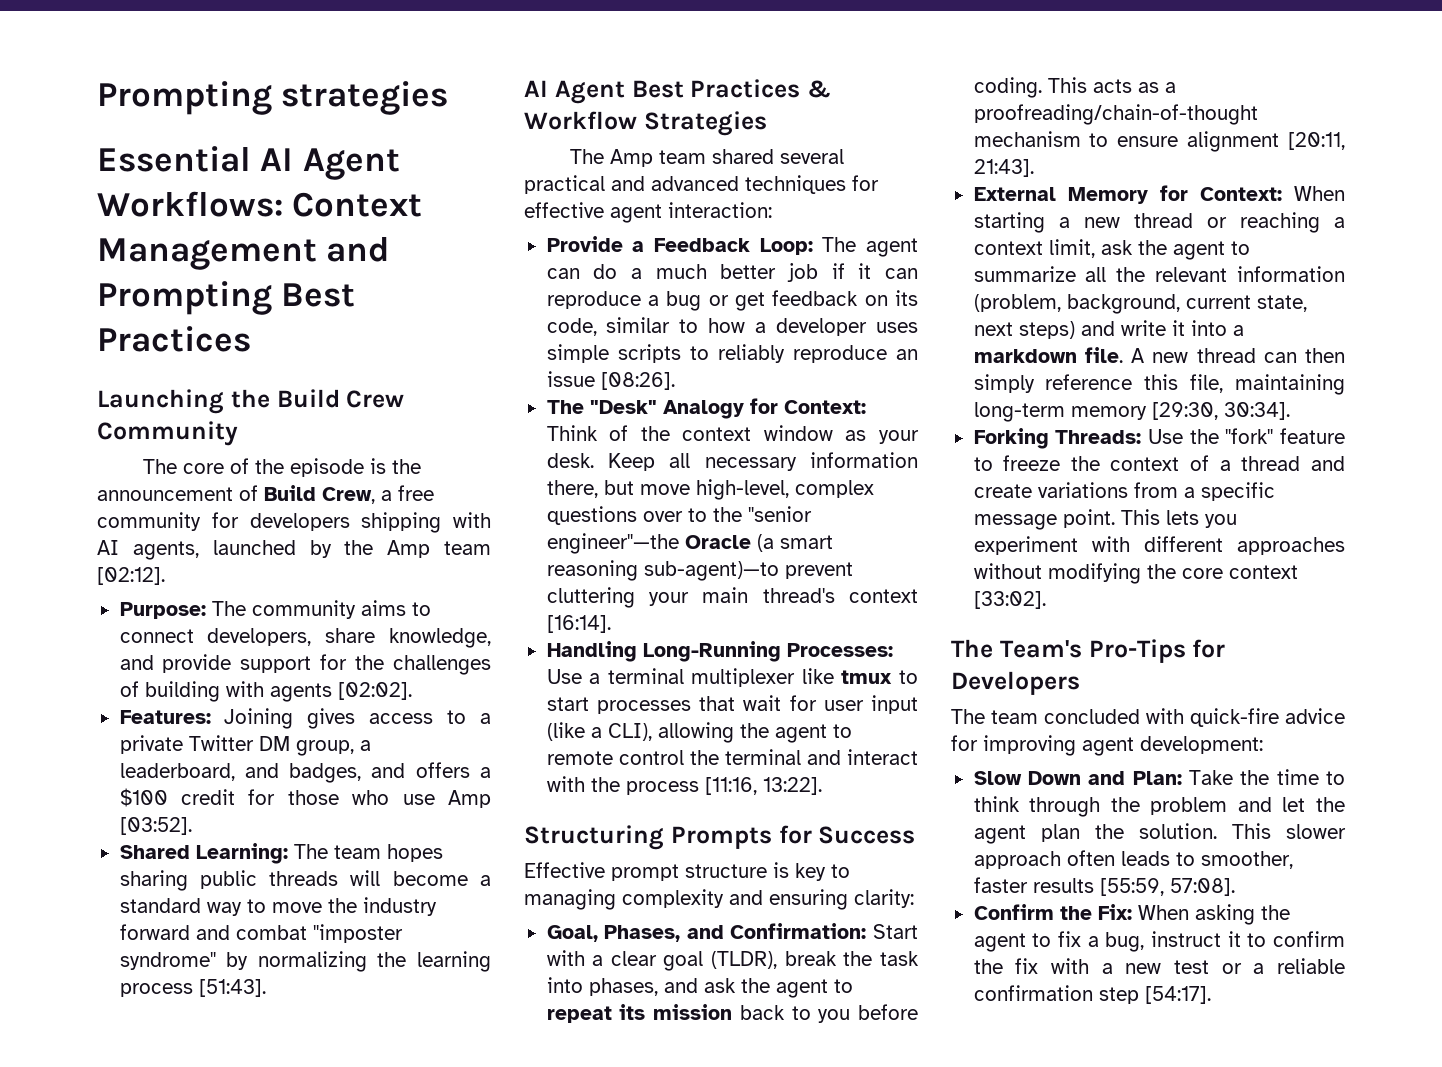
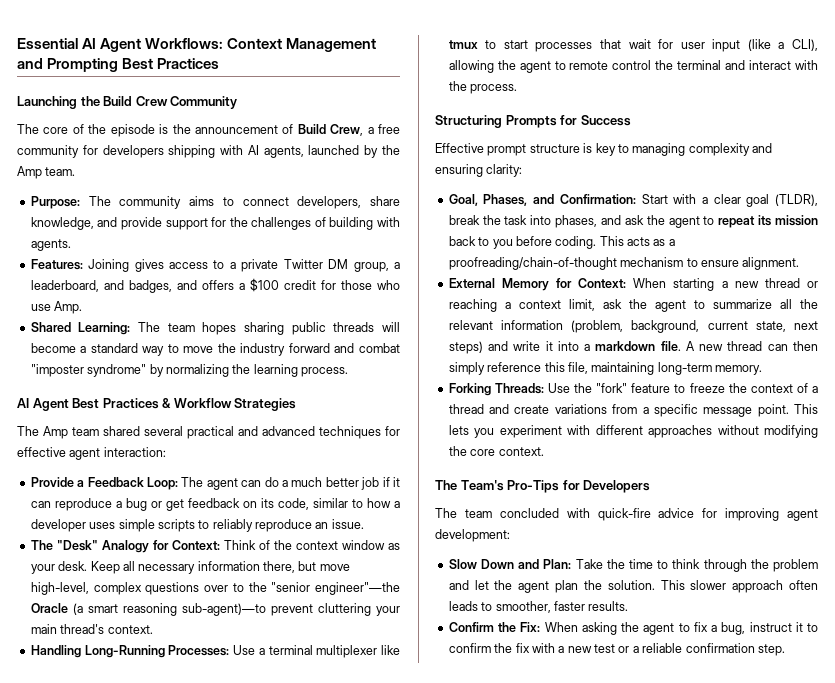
- Prompting strategies
- The core of the episode is the announcement of Build Crew, a free community for developers shipping with AI agents, launched by the Amp team [02:12].
+ The core of the episode is the announcement of Build Crew, a free community for developers shipping with AI agents, launched by the Amp team.
- Purpose: The community aims to connect developers, share knowledge, and provide support for the challenges of building with agents [02:02].
+ Purpose: The community aims to connect developers, share knowledge, and provide support for the challenges of building with agents.
- Features: Joining gives access to a private Twitter DM group, a leaderboard, and badges, and offers a $100 credit for those who use Amp [03:52].
+ Features: Joining gives access to a private Twitter DM group, a leaderboard, and badges, and offers a $100 credit for those who use Amp.
- Shared Learning: The team hopes sharing public threads will become a standard way to move the industry forward and combat "imposter syndrome" by normalizing the learning process [51:43].
+ Shared Learning: The team hopes sharing public threads will become a standard way to move the industry forward and combat "imposter syndrome" by normalizing the learning process.
- Provide a Feedback Loop: The agent can do a much better job if it can reproduce a bug or get feedback on its code, similar to how a developer uses simple scripts to reliably reproduce an issue [08:26].
+ Provide a Feedback Loop: The agent can do a much better job if it can reproduce a bug or get feedback on its code, similar to how a developer uses simple scripts to reliably reproduce an issue.
- Keep all necessary information there, but move high-level, complex questions over to the "senior engineer"—the Oracle (a smart reasoning sub-agent)—to prevent cluttering your main thread's context [16:14].
+ Keep all necessary information there, but move high-level, complex questions over to the "senior engineer"—the Oracle (a smart reasoning sub-agent)—to prevent cluttering your main thread's context.
- Handling Long-Running Processes: Use a terminal multiplexer like tmux to start processes that wait for user input (like a CLI), allowing the agent to remote control the terminal and interact with the process [11:16, 13:22].
+ Handling Long-Running Processes: Use a terminal multiplexer like tmux to start processes that wait for user input (like a CLI), allowing the agent to remote control the terminal and interact with the process.
- This acts as a proofreading/chain-of-thought mechanism to ensure alignment [20:11, 21:43].
+ This acts as a proofreading/chain-of-thought mechanism to ensure alignment.
- A new thread can then simply reference this file, maintaining long-term memory [29:30, 30:34].
+ A new thread can then simply reference this file, maintaining long-term memory.
- This lets you experiment with different approaches without modifying the core context [33:02].
+ This lets you experiment with different approaches without modifying the core context.
- This slower approach often leads to smoother, faster results [55:59, 57:08].
+ This slower approach often leads to smoother, faster results.
- Confirm the Fix: When asking the agent to fix a bug, instruct it to confirm the fix with a new test or a reliable confirmation step [54:17].
+ Confirm the Fix: When asking the agent to fix a bug, instruct it to confirm the fix with a new test or a reliable confirmation step.

